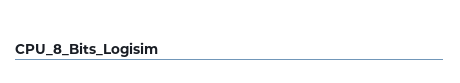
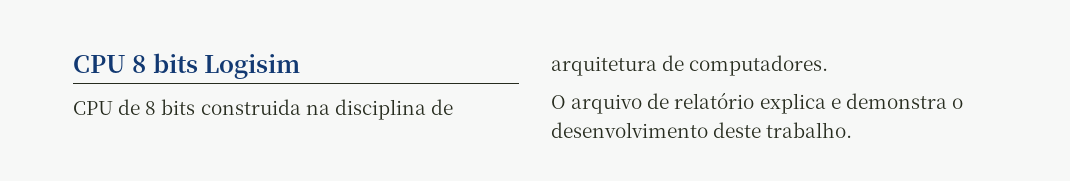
- CPU_8_Bits_Logisim
+ CPU 8 bits Logisim
+ CPU de 8 bits construida na disciplina de arquitetura de computadores.
+ O arquivo de relatório explica e demonstra o desenvolvimento deste trabalho.

